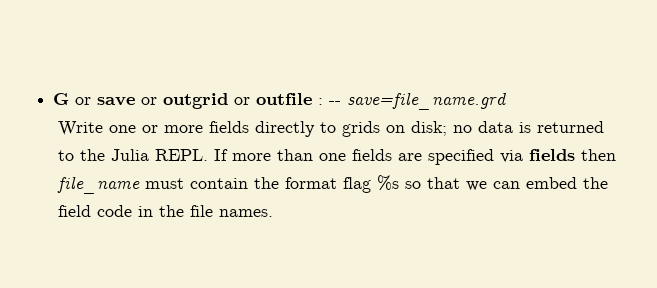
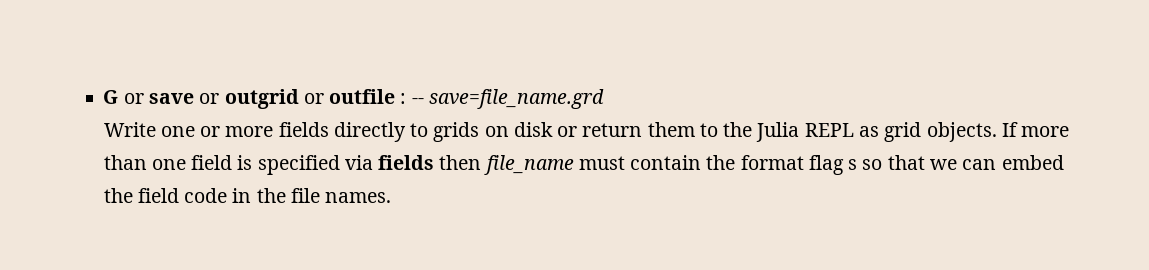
- Write one or more fields directly to grids on disk; no data is returned to the Julia REPL.
+ Write one or more fields directly to grids on disk or return them to the Julia REPL as grid objects.
- If more than one fields are specified via fields then file_name must contain the format flag %s so that we can embed the field code in the file names.
+ If more than one field is specified via fields then file_name must contain the format flag s so that we can embed the field code in the file names.

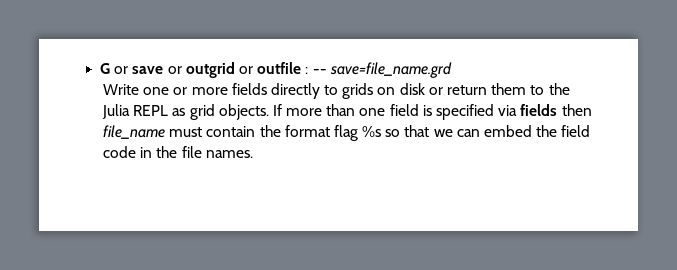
- If more than one field is specified via fields then file_name must contain the format flag s so that we can embed the field code in the file names.
+ If more than one field is specified via fields then file_name must contain the format flag %s so that we can embed the field code in the file names.

